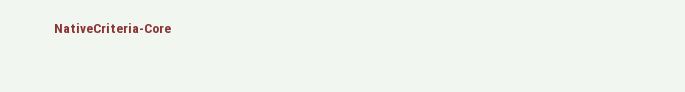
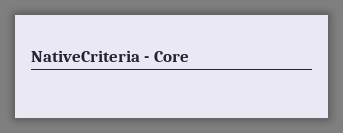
- NativeCriteria-Core
+ NativeCriteria - Core

